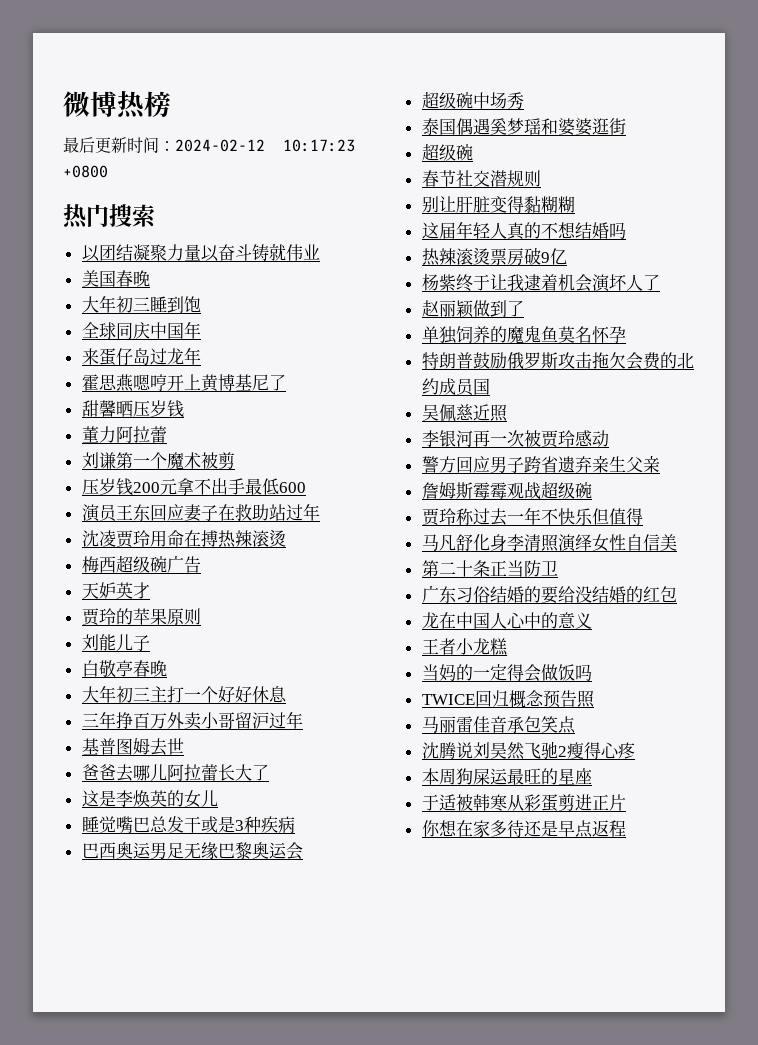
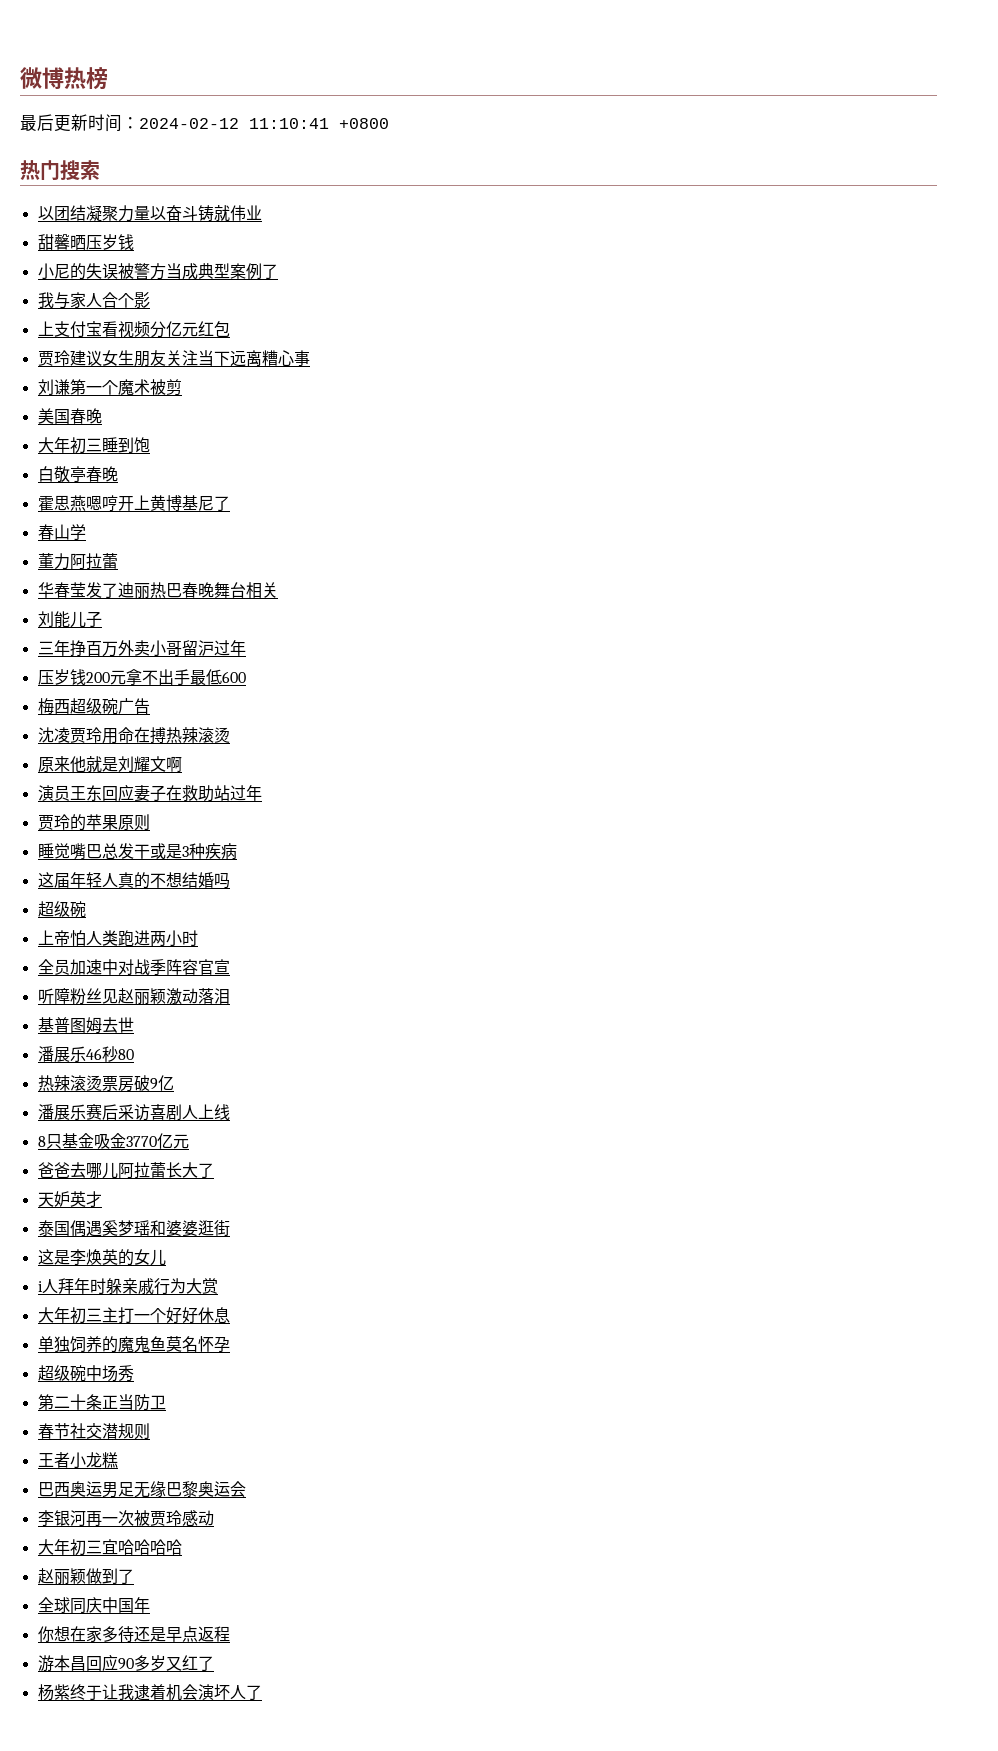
- 最后更新时间：2024-02-12 10:17:23 +0800
+ 最后更新时间：2024-02-12 11:10:41 +0800
+ 甜馨晒压岁钱
+ 小尼的失误被警方当成典型案例了
+ 我与家人合个影
+ 上支付宝看视频分亿元红包
+ 贾玲建议女生朋友关注当下远离糟心事
+ 刘谦第一个魔术被剪
- 全球同庆中国年
- 来蛋仔岛过龙年
+ 白敬亭春晚
- 甜馨晒压岁钱
+ 春山学
- 刘谦第一个魔术被剪
+ 华春莹发了迪丽热巴春晚舞台相关
+ 刘能儿子
+ 三年挣百万外卖小哥留沪过年
+ 梅西超级碗广告
+ 沈凌贾玲用命在搏热辣滚烫
+ 原来他就是刘耀文啊
- 沈凌贾玲用命在搏热辣滚烫
- 梅西超级碗广告
- 天妒英才
  贾玲的苹果原则
- 刘能儿子
- 白敬亭春晚
- 大年初三主打一个好好休息
- 三年挣百万外卖小哥留沪过年
- 基普图姆去世
- 爸爸去哪儿阿拉蕾长大了
- 这是李焕英的女儿
+ 这届年轻人真的不想结婚吗
+ 超级碗
+ 上帝怕人类跑进两小时
+ 全员加速中对战季阵容官宣
+ 听障粉丝见赵丽颖激动落泪
+ 基普图姆去世
+ 潘展乐46秒80
+ 热辣滚烫票房破9亿
+ 潘展乐赛后采访喜剧人上线
+ 8只基金吸金3770亿元
+ 爸爸去哪儿阿拉蕾长大了
+ 天妒英才
+ 泰国偶遇奚梦瑶和婆婆逛街
+ 这是李焕英的女儿
+ i人拜年时躲亲戚行为大赏
+ 大年初三主打一个好好休息
+ 单独饲养的魔鬼鱼莫名怀孕
+ 超级碗中场秀
+ 第二十条正当防卫
+ 春节社交潜规则
+ 王者小龙糕
- 超级碗中场秀
- 泰国偶遇奚梦瑶和婆婆逛街
- 超级碗
- 春节社交潜规则
- 别让肝脏变得黏糊糊
- 这届年轻人真的不想结婚吗
- 热辣滚烫票房破9亿
+ 李银河再一次被贾玲感动
+ 大年初三宜哈哈哈哈
+ 赵丽颖做到了
+ 全球同庆中国年
+ 你想在家多待还是早点返程
+ 游本昌回应90多岁又红了
- 赵丽颖做到了
- 单独饲养的魔鬼鱼莫名怀孕
- 特朗普鼓励俄罗斯攻击拖欠会费的北约成员国
- 吴佩慈近照
- 李银河再一次被贾玲感动
- 警方回应男子跨省遗弃亲生父亲
- 詹姆斯霉霉观战超级碗
- 贾玲称过去一年不快乐但值得
- 马凡舒化身李清照演绎女性自信美
- 第二十条正当防卫
- 广东习俗结婚的要给没结婚的红包
- 龙在中国人心中的意义
- 王者小龙糕
- 当妈的一定得会做饭吗
- TWICE回归概念预告照
- 马丽雷佳音承包笑点
- 沈腾说刘昊然飞驰2瘦得心疼
- 本周狗屎运最旺的星座
- 于适被韩寒从彩蛋剪进正片
- 你想在家多待还是早点返程

